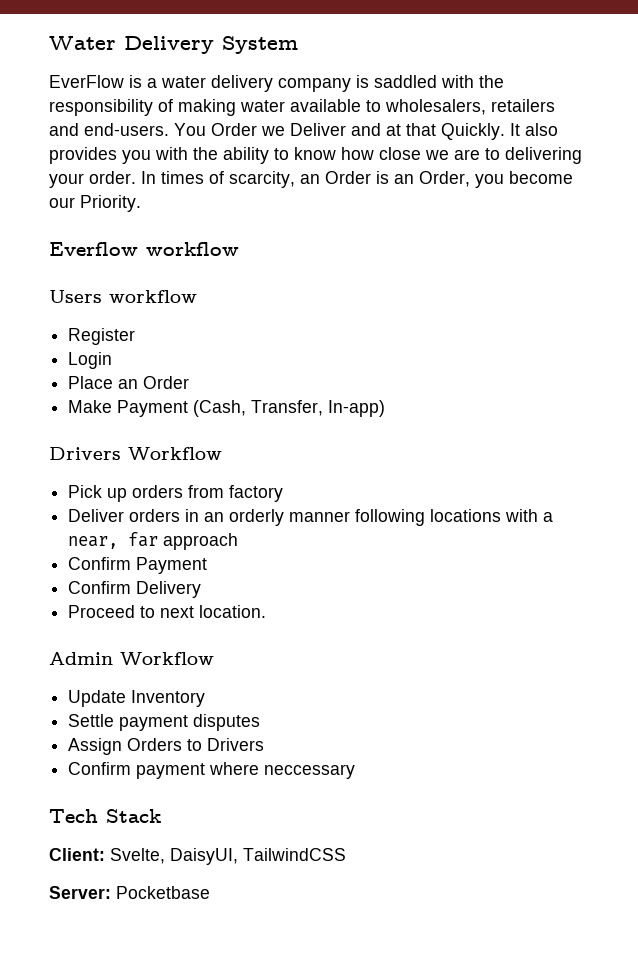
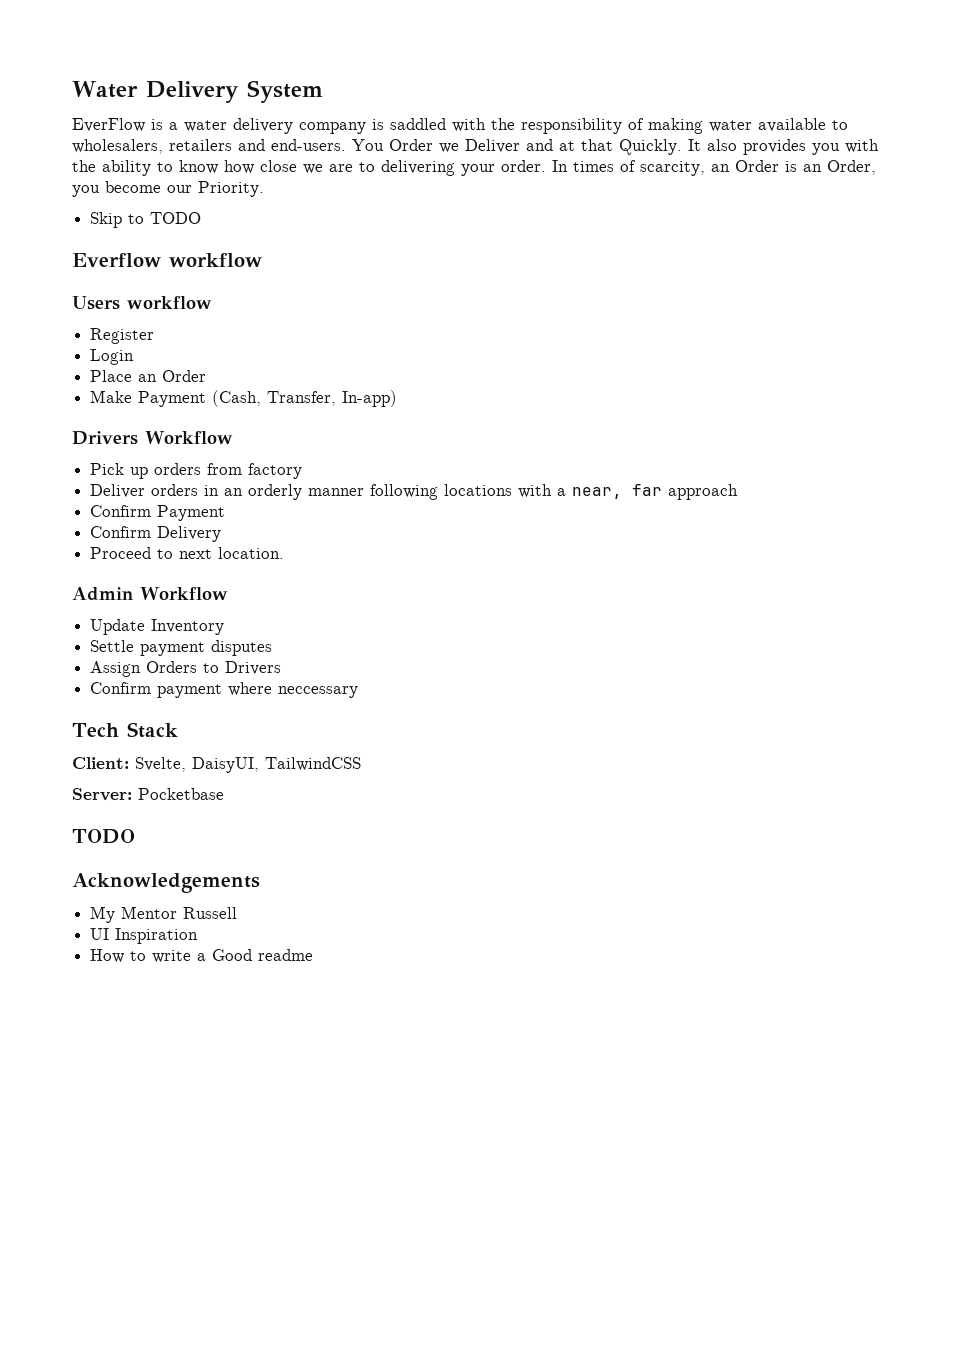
+ Skip to TODO
  Server: Pocketbase
+ TODO
+ Acknowledgements
+ My Mentor Russell
+ UI Inspiration
+ How to write a Good readme

